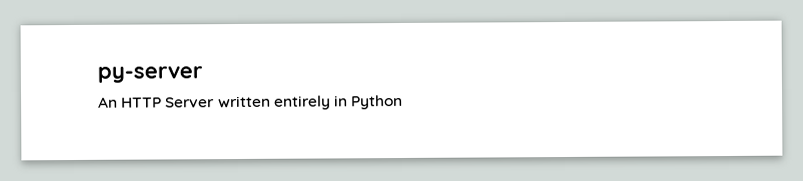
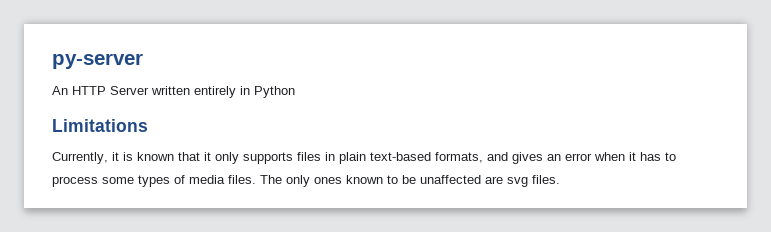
+ Limitations
+ Currently, it is known that it only supports files in plain text-based formats, and gives an error when it has to process some types of media files. The only ones known to be unaffected are svg files.

